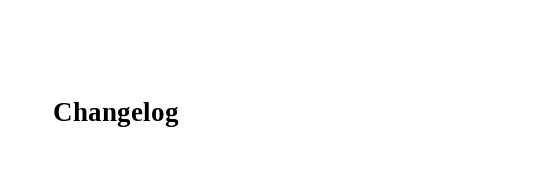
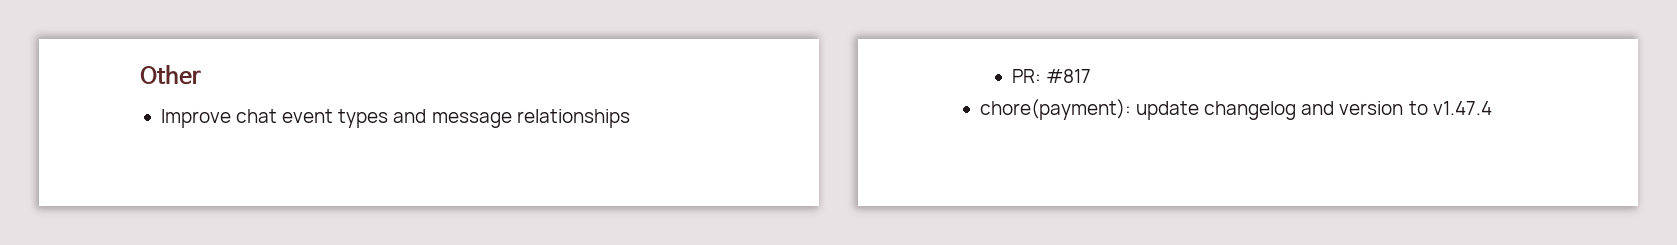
- Changelog
+ Other
+ Improve chat event types and message relationships
+ PR: #817
+ chore(payment): update changelog and version to v1.47.4

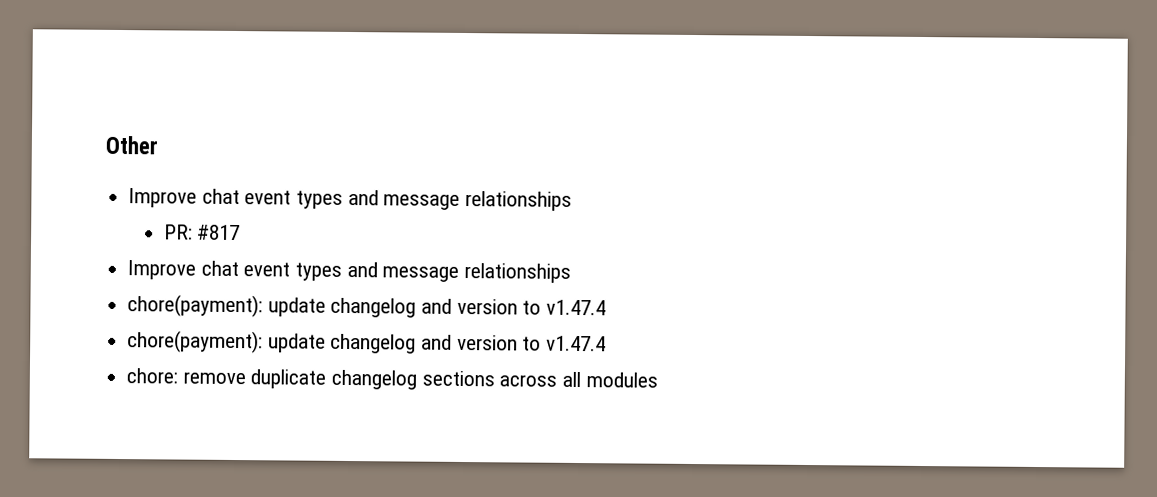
  PR: #817
+ Improve chat event types and message relationships
  chore(payment): update changelog and version to v1.47.4
+ chore(payment): update changelog and version to v1.47.4
+ chore: remove duplicate changelog sections across all modules

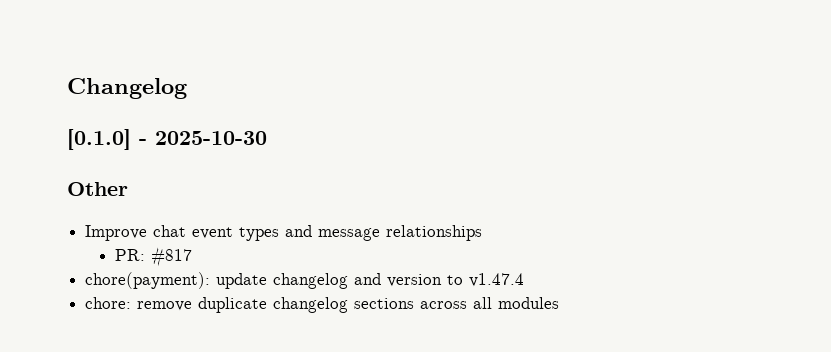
+ Changelog
+ [0.1.0] - 2025-10-30
  PR: #817
- Improve chat event types and message relationships
- chore(payment): update changelog and version to v1.47.4

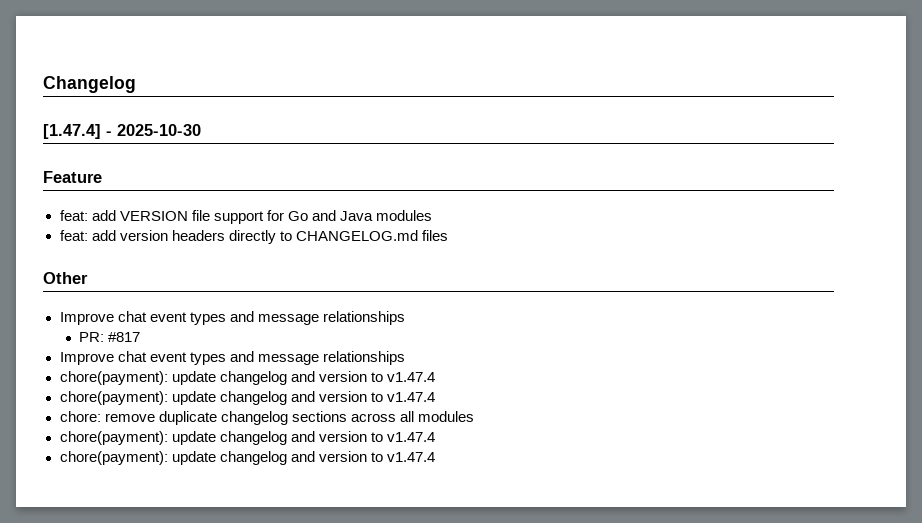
- [0.1.0] - 2025-10-30
+ [1.47.4] - 2025-10-30
+ Feature
+ feat: add VERSION file support for Go and Java modules
+ feat: add version headers directly to CHANGELOG.md files
  PR: #817
+ Improve chat event types and message relationships
+ chore(payment): update changelog and version to v1.47.4
  chore: remove duplicate changelog sections across all modules
+ chore(payment): update changelog and version to v1.47.4
+ chore(payment): update changelog and version to v1.47.4

